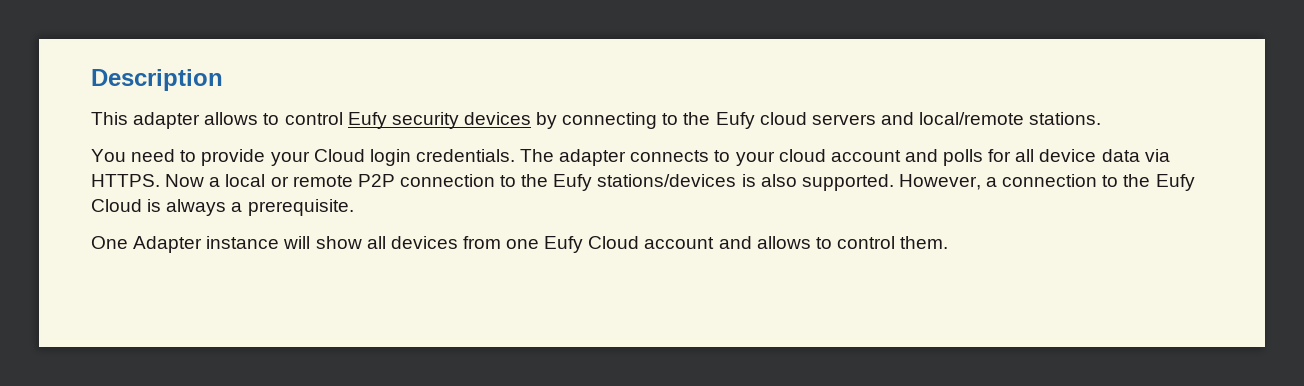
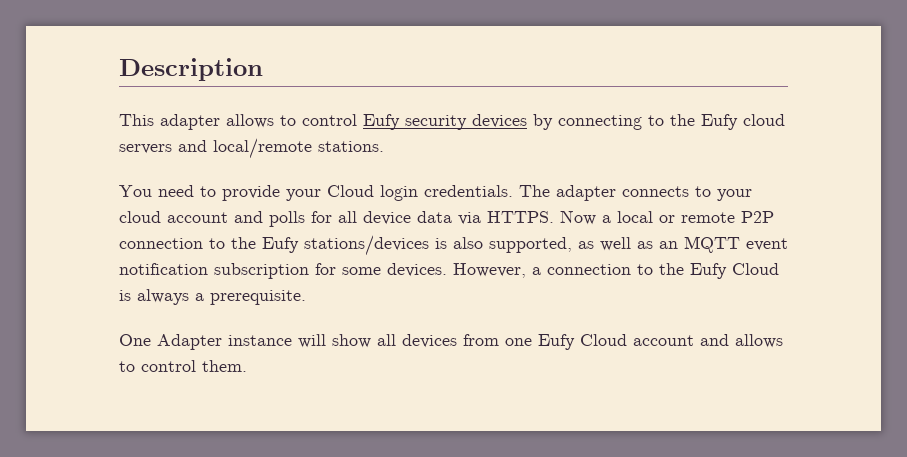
- Now a local or remote P2P connection to the Eufy stations/devices is also supported.
+ Now a local or remote P2P connection to the Eufy stations/devices is also supported, as well as an MQTT event notification subscription for some devices.

